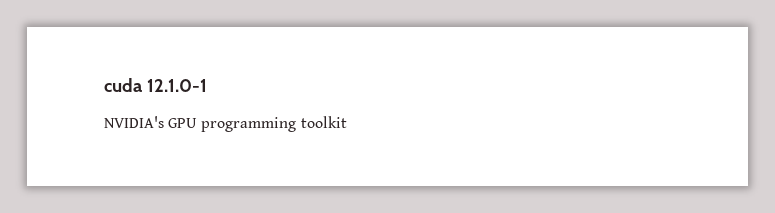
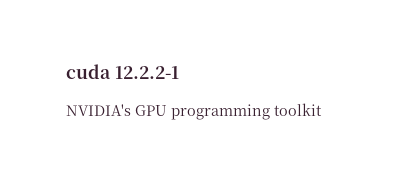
- cuda 12.1.0-1
+ cuda 12.2.2-1

